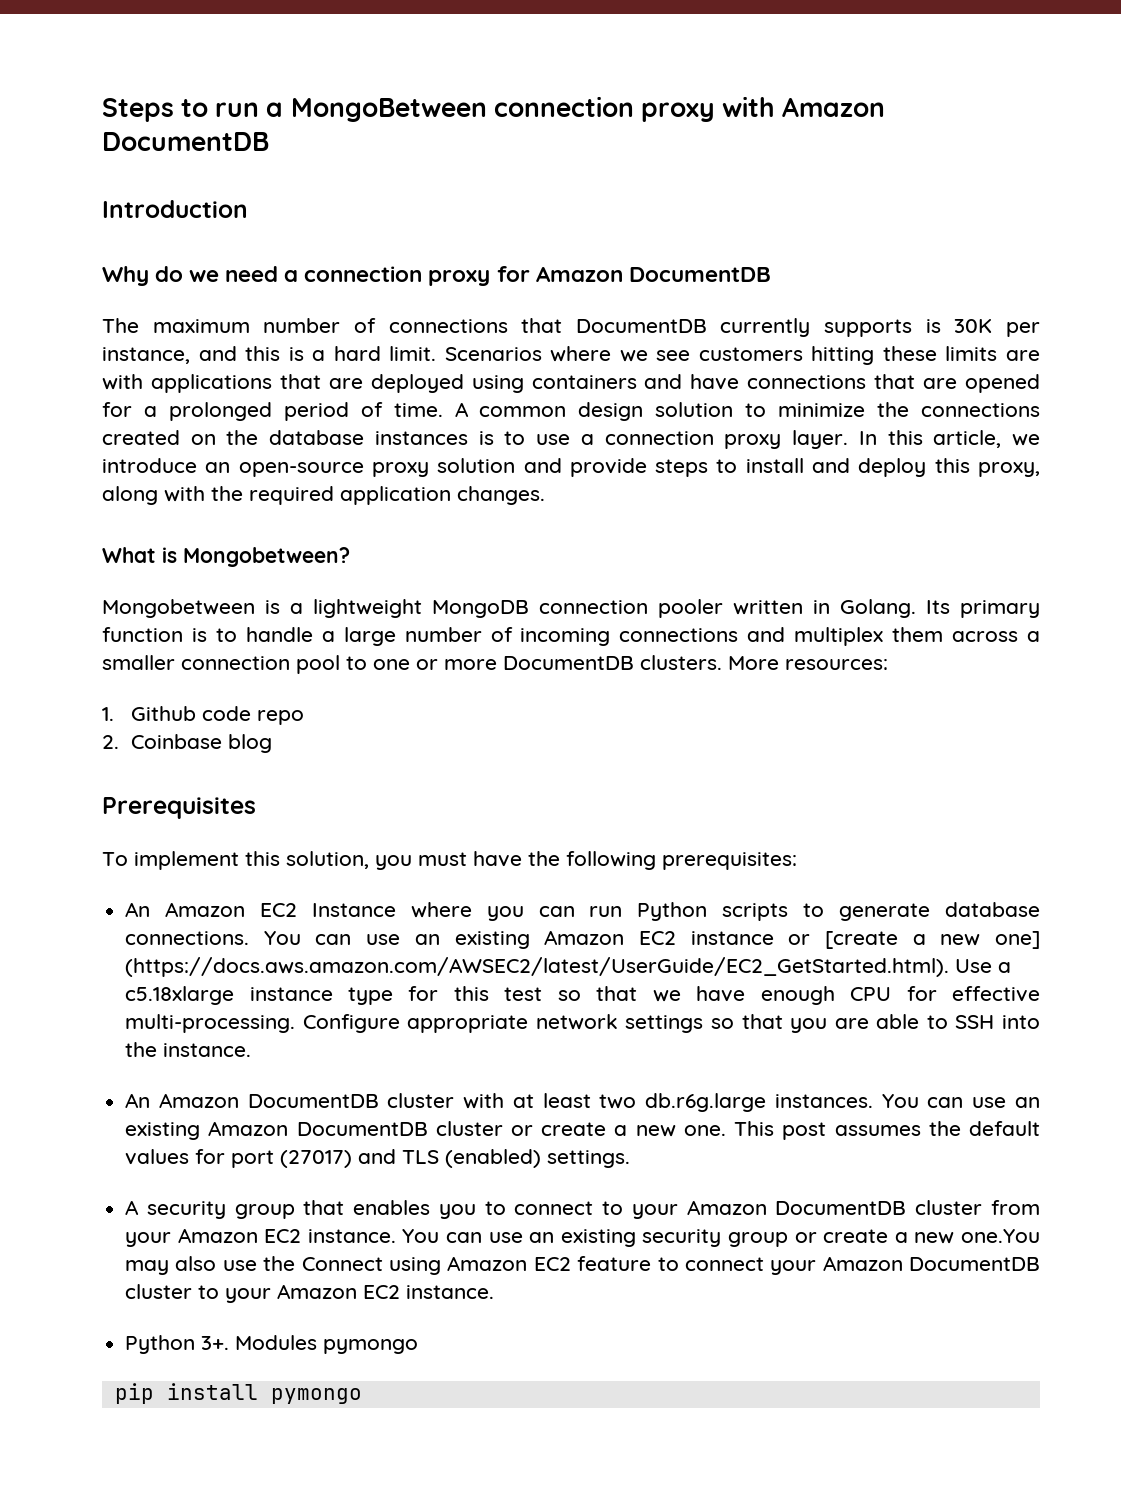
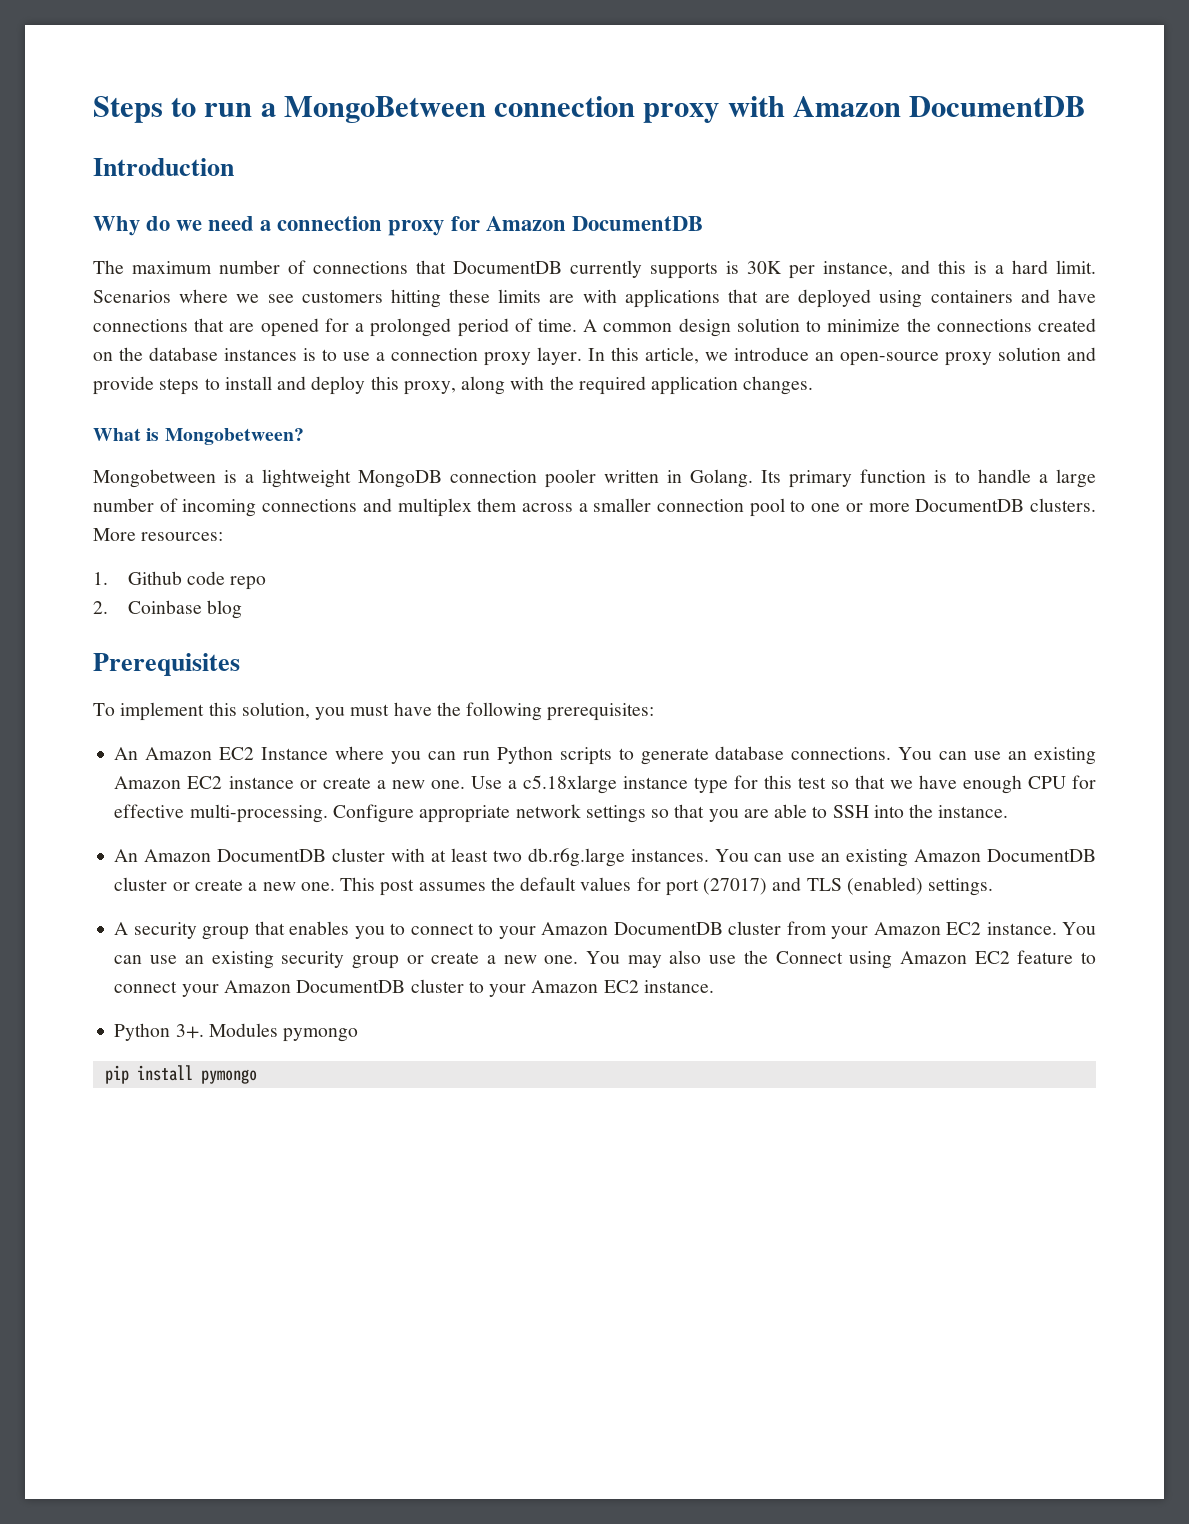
- You can use an existing Amazon EC2 instance or [create a new one] (https://docs.aws.amazon.com/AWSEC2/latest/UserGuide/EC2_GetStarted.html). Use a c5.18xlarge instance type for this test so that we have enough CPU for effective multi-processing.
+ You can use an existing Amazon EC2 instance or create a new one. Use a c5.18xlarge instance type for this test so that we have enough CPU for effective multi-processing.
- You can use an existing security group or create a new one.You may also use the Connect using Amazon EC2 feature to connect your Amazon DocumentDB cluster to your Amazon EC2 instance.
+ You can use an existing security group or create a new one. You may also use the Connect using Amazon EC2 feature to connect your Amazon DocumentDB cluster to your Amazon EC2 instance.

